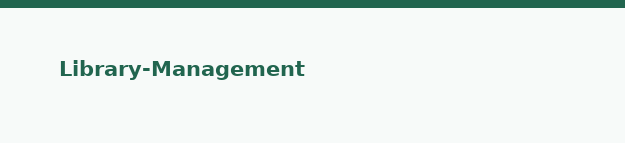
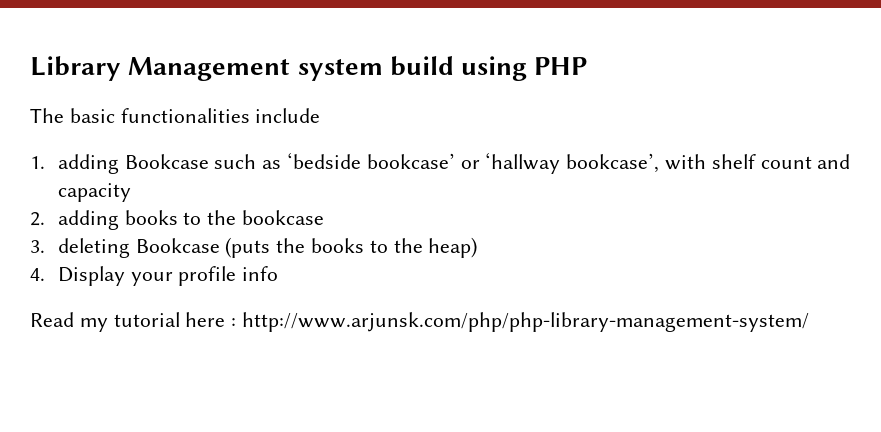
- Library-Management
+ Library Management system build using PHP
+ The basic functionalities include
+ 1. adding Bookcase such as ‘bedside bookcase’ or ‘hallway bookcase’, with shelf count and capacity
+ 2. adding books to the bookcase
+ 3. deleting Bookcase (puts the books to the heap)
+ 4. Display your profile info
+ Read my tutorial here : http://www.arjunsk.com/php/php-library-management-system/

